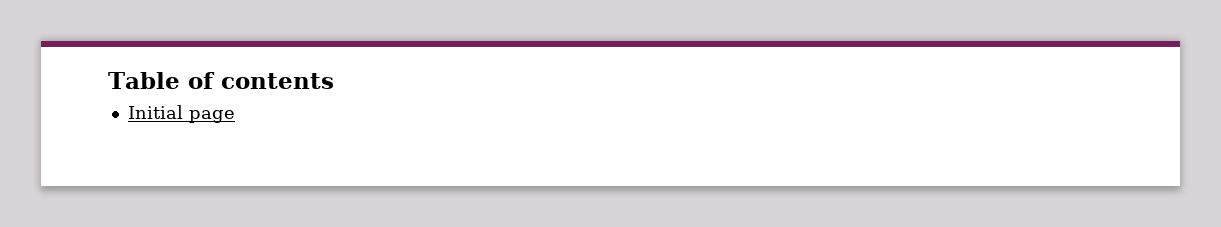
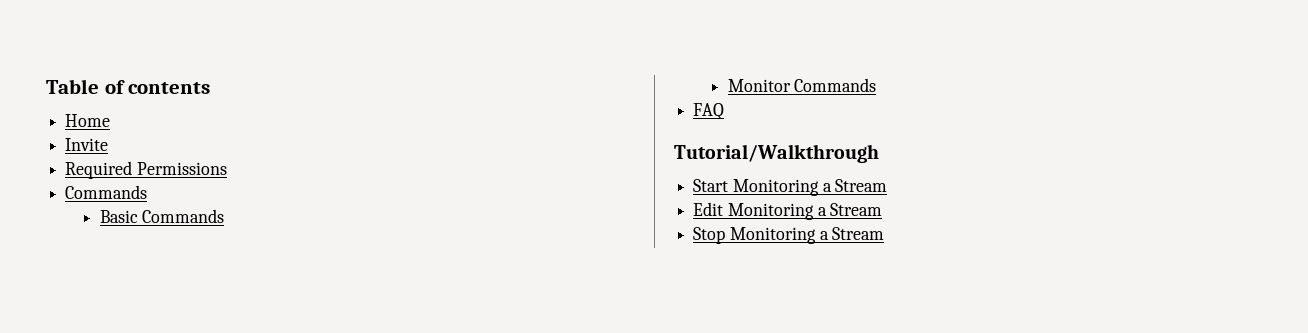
- Initial page
+ Home
+ Invite
+ Required Permissions
+ Commands
+ Basic Commands
+ Monitor Commands
+ FAQ
+ Tutorial/Walkthrough
+ Start Monitoring a Stream
+ Edit Monitoring a Stream
+ Stop Monitoring a Stream

